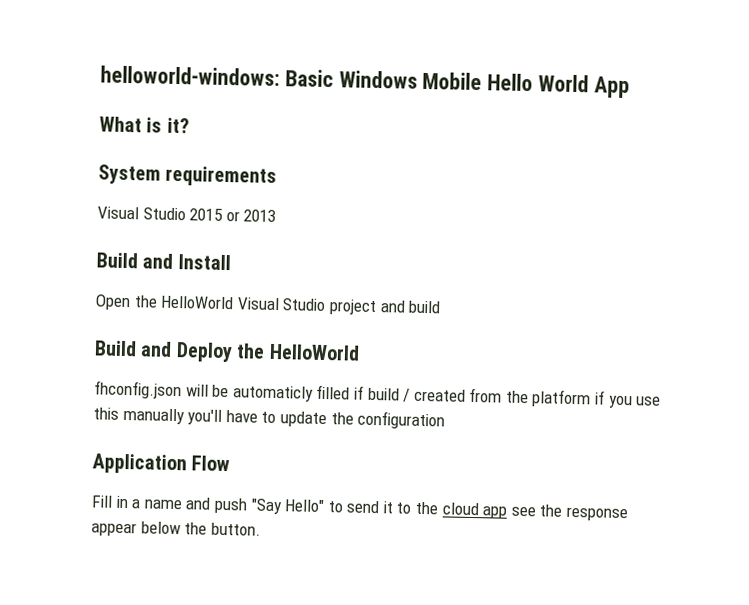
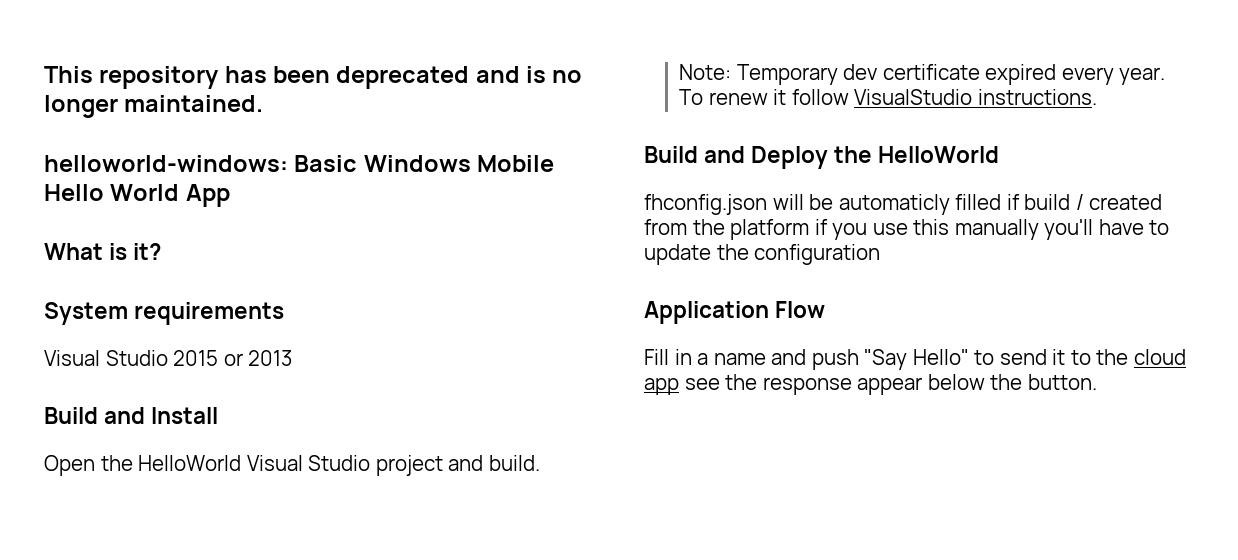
+ This repository has been deprecated and is no longer maintained.
- Open the HelloWorld Visual Studio project and build
+ Open the HelloWorld Visual Studio project and build.
+ Note: Temporary dev certificate expired every year. To renew it follow VisualStudio instructions.

